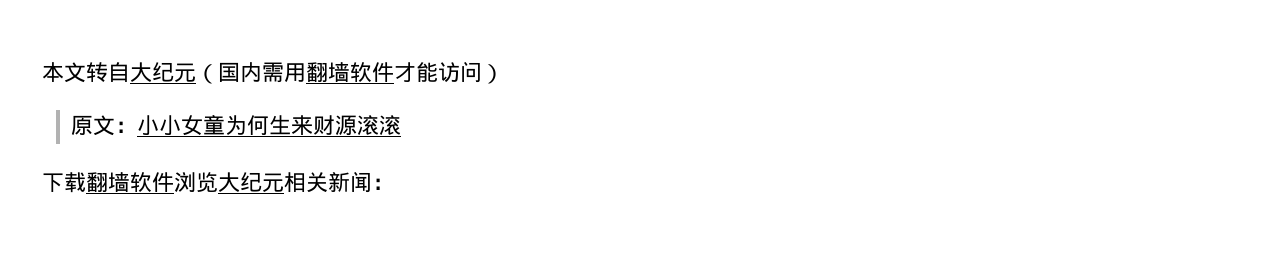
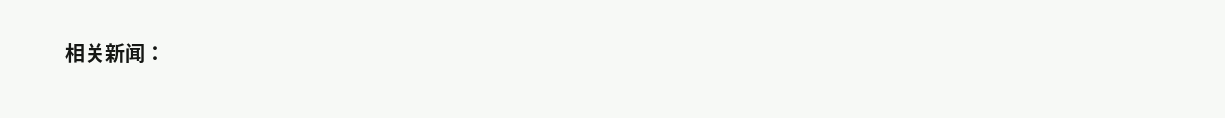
- 本文转自大纪元（国内需用翻墙软件才能访问）
- 原文：小小女童为何生来财源滚滚
- 下载翻墙软件浏览大纪元相关新闻：
+ 相关新闻：

